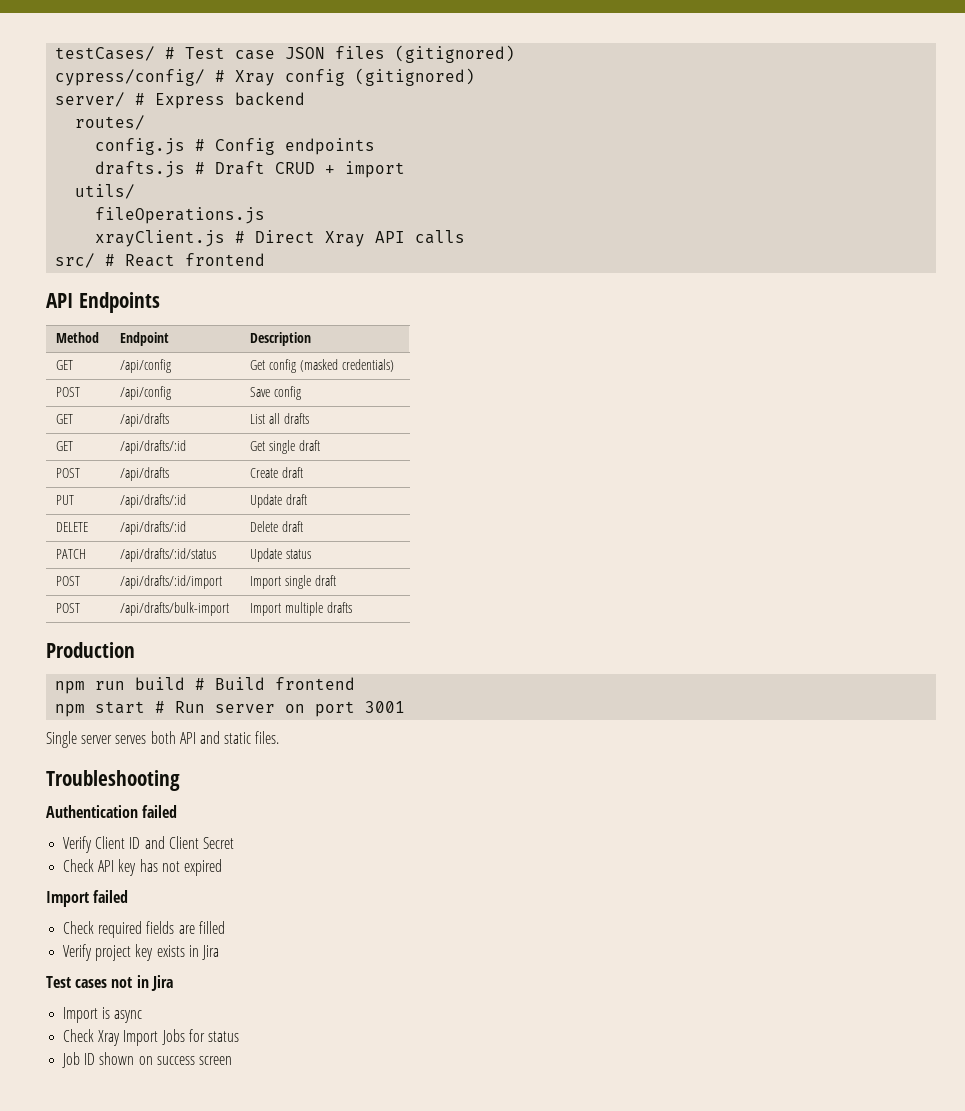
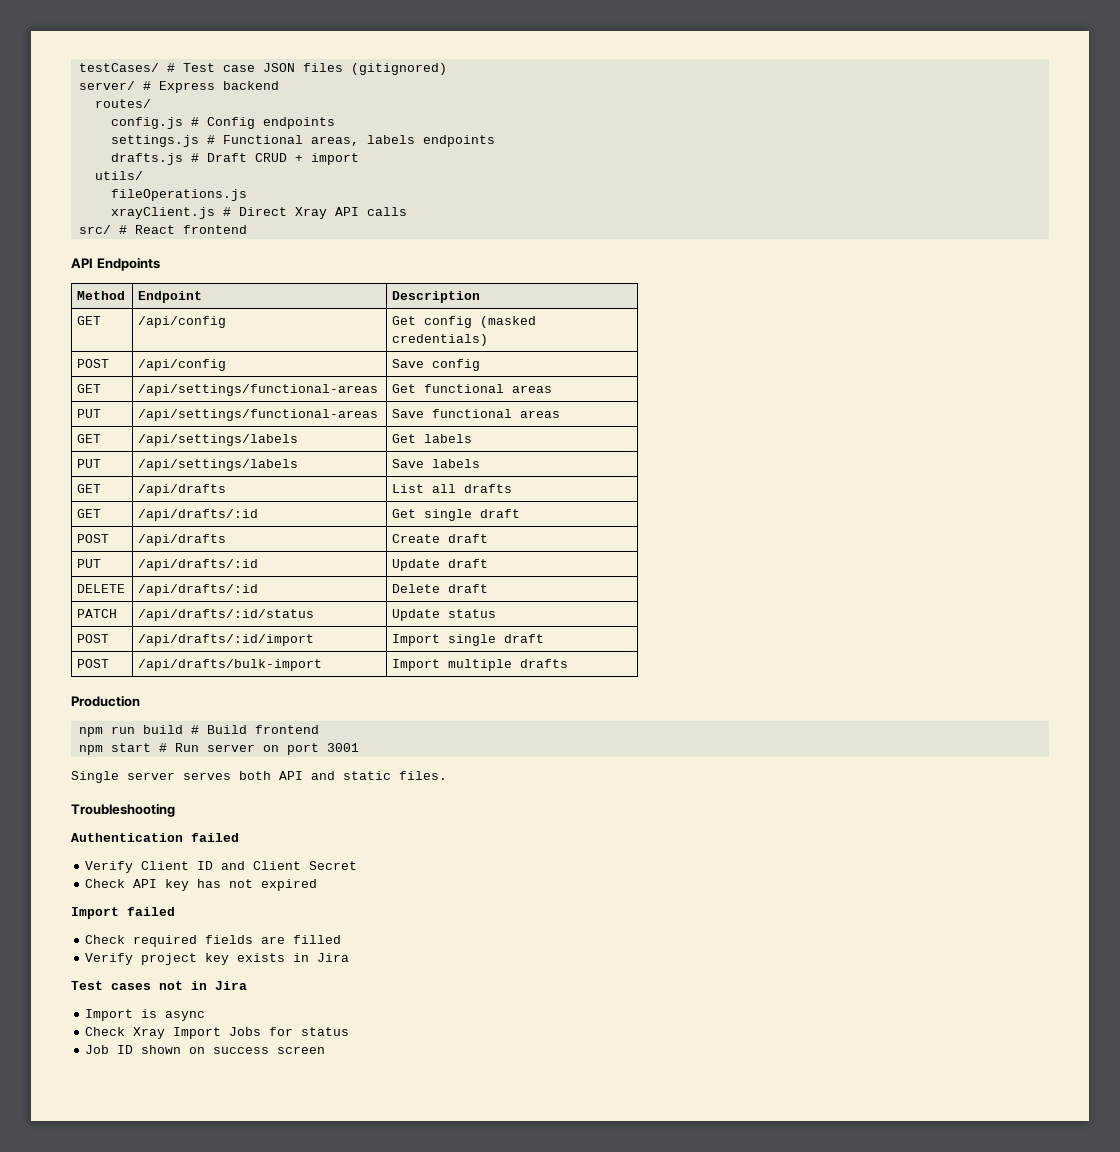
- cypress/config/ # Xray config (gitignored)
+ settings.js # Functional areas, labels endpoints
+ GET | /api/settings/functional-areas | Get functional areas
+ PUT | /api/settings/functional-areas | Save functional areas
+ GET | /api/settings/labels | Get labels
+ PUT | /api/settings/labels | Save labels

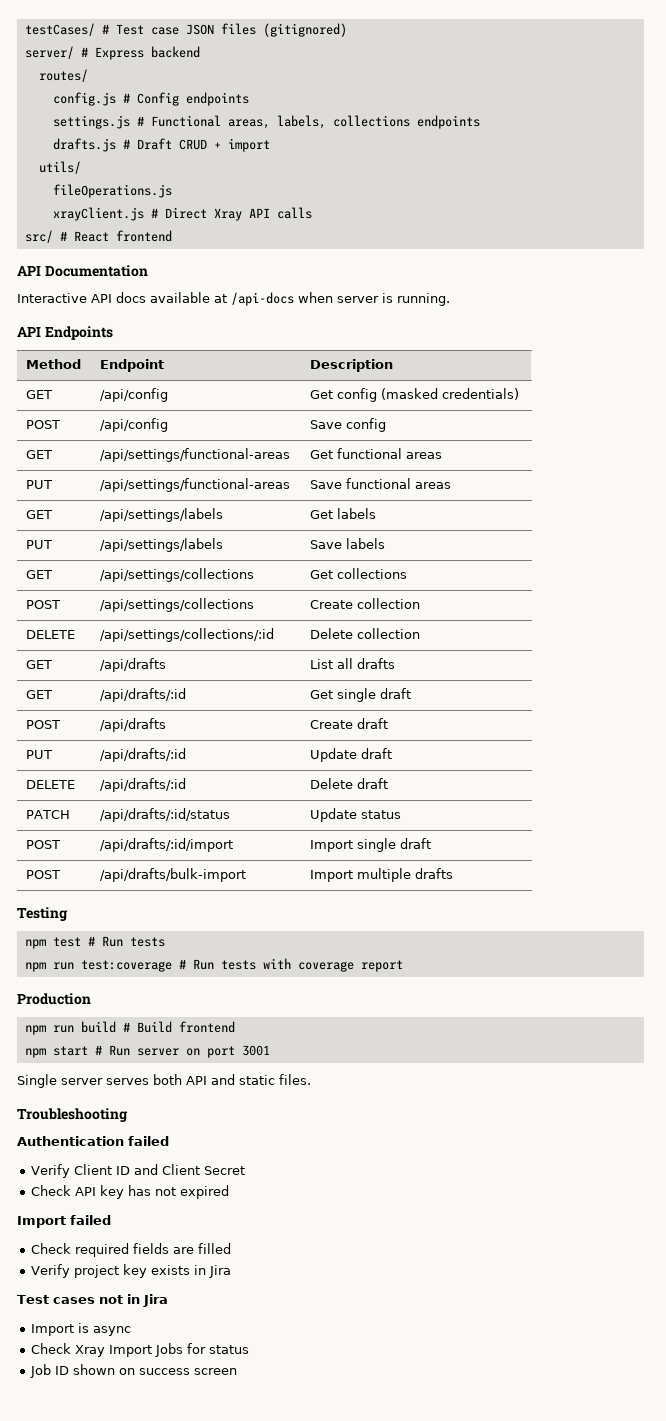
- settings.js # Functional areas, labels endpoints
+ settings.js # Functional areas, labels, collections endpoints
+ API Documentation
+ Interactive API docs available at /api-docs when server is running.
+ GET | /api/settings/collections | Get collections
+ POST | /api/settings/collections | Create collection
+ DELETE | /api/settings/collections/:id | Delete collection
+ Testing
+ npm test # Run tests
+ npm run test:coverage # Run tests with coverage report

